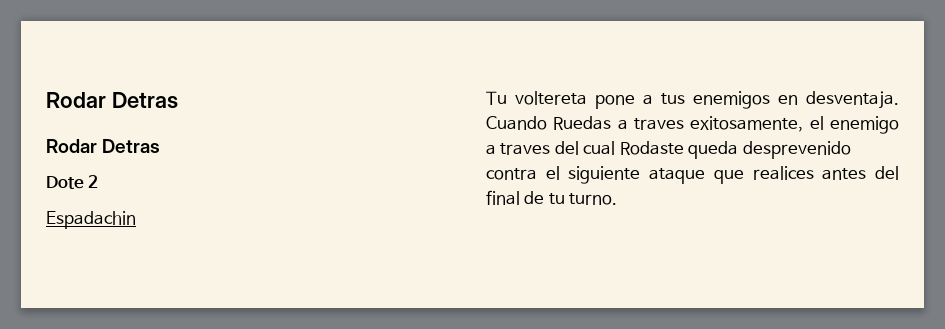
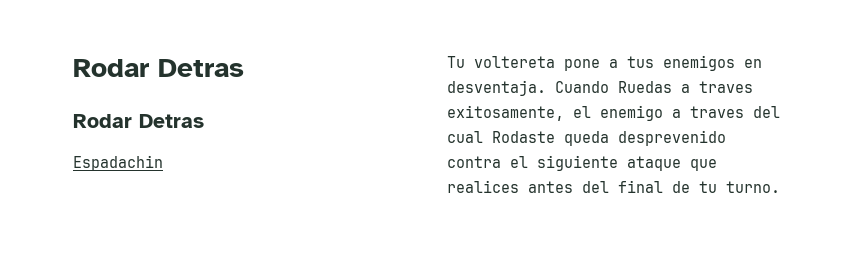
- Dote 2

